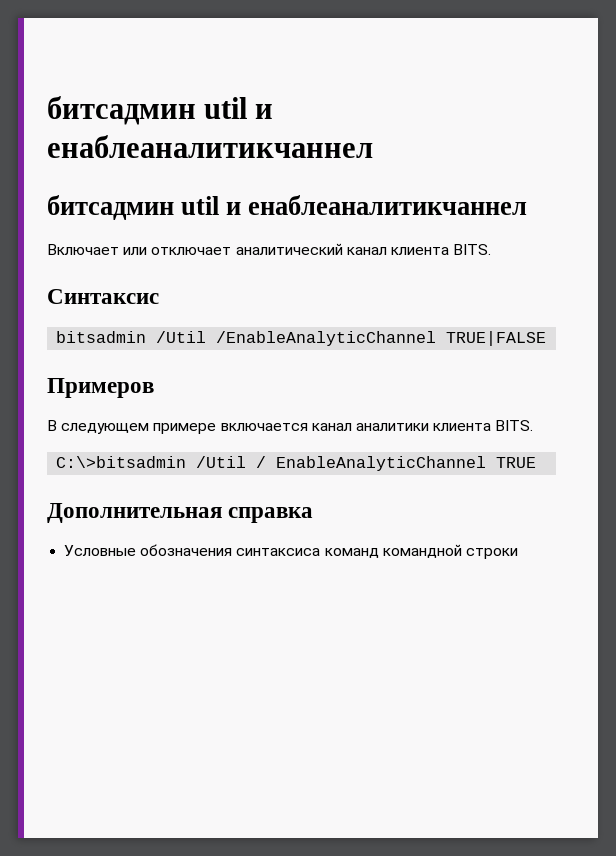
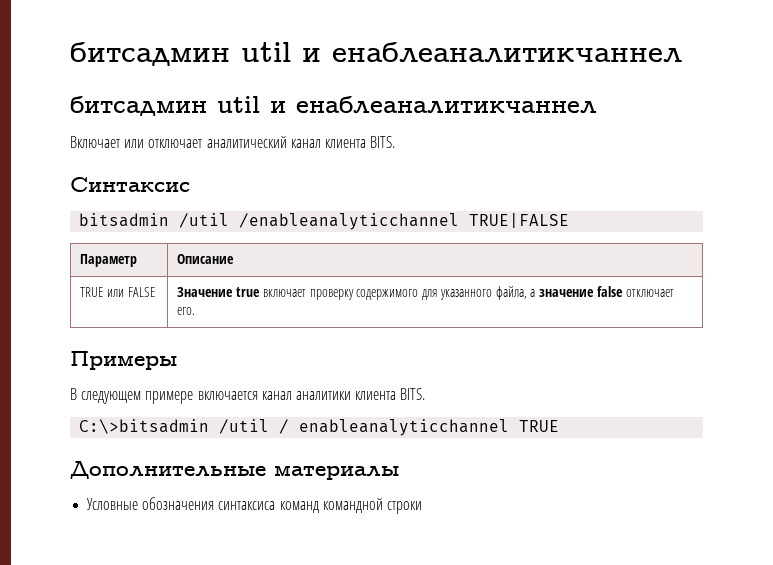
- bitsadmin /Util /EnableAnalyticChannel TRUE|FALSE
+ bitsadmin /util /enableanalyticchannel TRUE|FALSE
- Примеров
+ Параметр | Описание
+ TRUE или FALSE | Значение true включает проверку содержимого для указанного файла, а значение false отключает его.
+ Примеры
- C:\>bitsadmin /Util / EnableAnalyticChannel TRUE
+ C:\>bitsadmin /util / enableanalyticchannel TRUE
- Дополнительная справка
+ Дополнительные материалы

